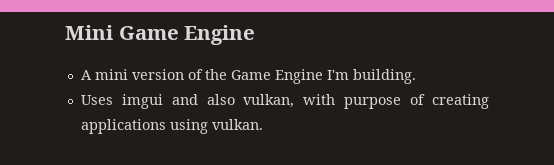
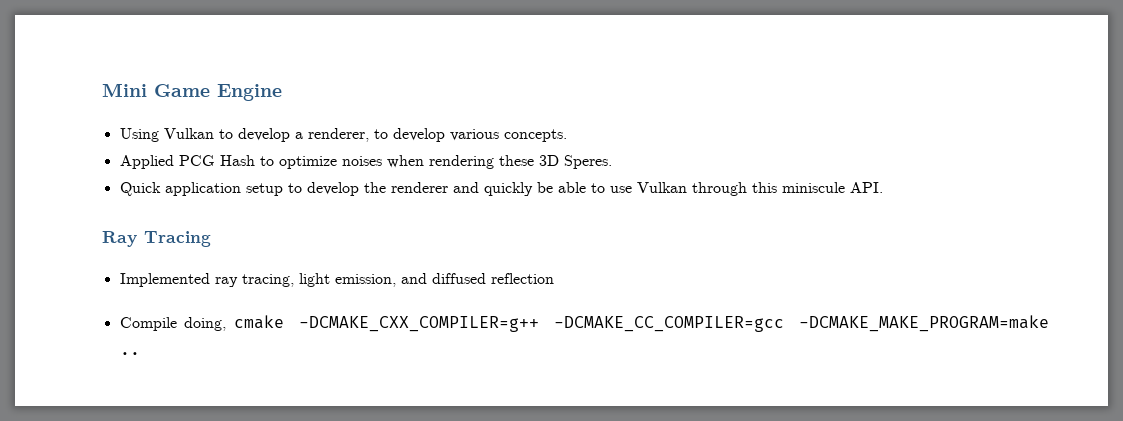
- A mini version of the Game Engine I'm building.
- Uses imgui and also vulkan, with purpose of creating applications using vulkan.
+ Using Vulkan to develop a renderer, to develop various concepts.
+ Applied PCG Hash to optimize noises when rendering these 3D Speres.
+ Quick application setup to develop the renderer and quickly be able to use Vulkan through this miniscule API.
+ Ray Tracing
+ Implemented ray tracing, light emission, and diffused reflection
+ Compile doing, cmake -DCMAKE_CXX_COMPILER=g++ -DCMAKE_CC_COMPILER=gcc -DCMAKE_MAKE_PROGRAM=make ..

